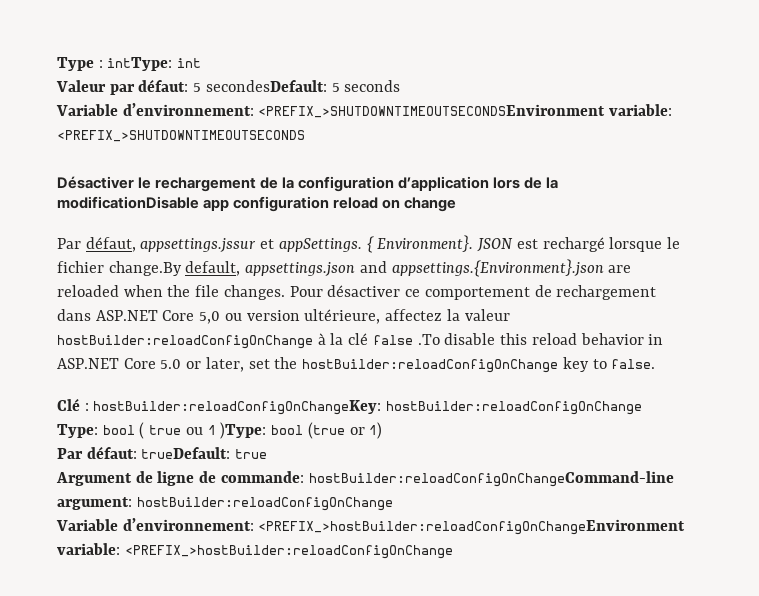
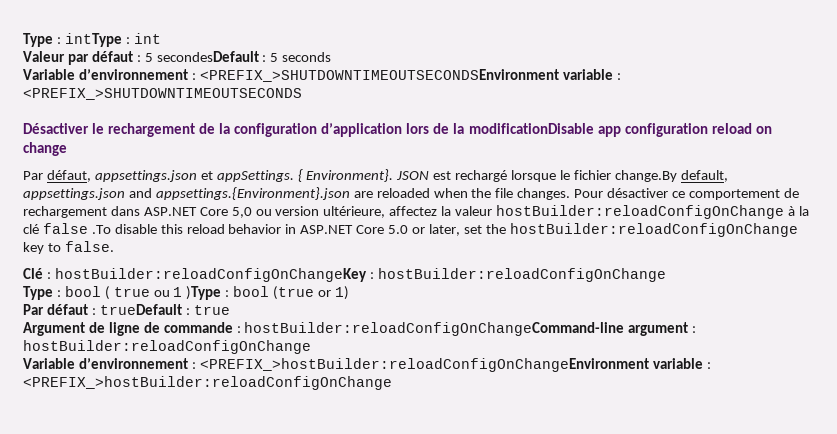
- Type : intType: int
+ Type : intType : int
- Valeur par défaut: 5 secondesDefault: 5 seconds
- Variable d’environnement: <PREFIX_>SHUTDOWNTIMEOUTSECONDSEnvironment variable: <PREFIX_>SHUTDOWNTIMEOUTSECONDS
+ Valeur par défaut : 5 secondesDefault : 5 seconds
+ Variable d’environnement : <PREFIX_>SHUTDOWNTIMEOUTSECONDSEnvironment variable : <PREFIX_>SHUTDOWNTIMEOUTSECONDS
- Par défaut, appsettings.jssur et appSettings.
+ Par défaut, appsettings.json et appSettings.
- Clé : hostBuilder:reloadConfigOnChangeKey: hostBuilder:reloadConfigOnChange
- Type: bool ( true ou 1 )Type: bool (true or 1)
+ Clé : hostBuilder:reloadConfigOnChangeKey : hostBuilder:reloadConfigOnChange
+ Type : bool ( true ou 1 )Type : bool (true or 1)
- Par défaut: trueDefault: true
+ Par défaut : trueDefault : true
- Argument de ligne de commande: hostBuilder:reloadConfigOnChangeCommand-line argument: hostBuilder:reloadConfigOnChange
- Variable d’environnement: <PREFIX_>hostBuilder:reloadConfigOnChangeEnvironment variable: <PREFIX_>hostBuilder:reloadConfigOnChange
+ Argument de ligne de commande : hostBuilder:reloadConfigOnChangeCommand-line argument : hostBuilder:reloadConfigOnChange
+ Variable d’environnement : <PREFIX_>hostBuilder:reloadConfigOnChangeEnvironment variable : <PREFIX_>hostBuilder:reloadConfigOnChange

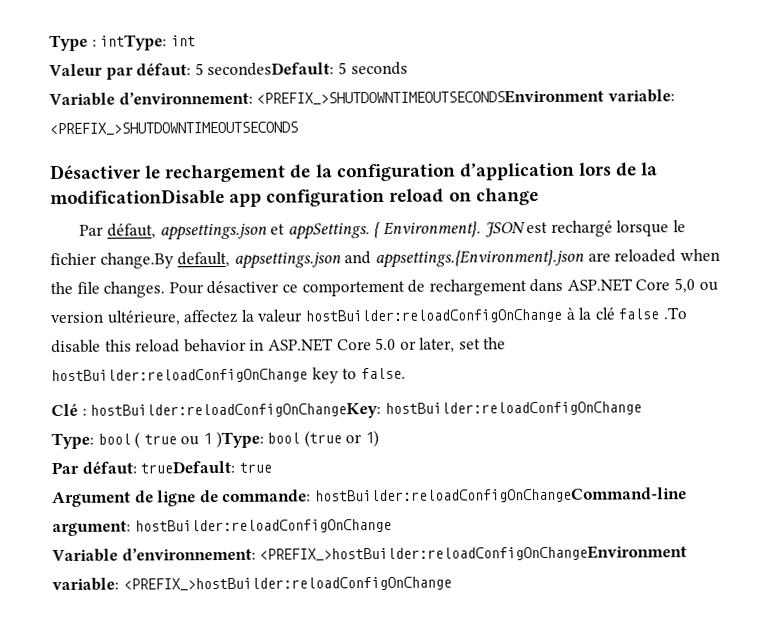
- Type : intType : int
+ Type : intType: int
- Valeur par défaut : 5 secondesDefault : 5 seconds
- Variable d’environnement : <PREFIX_>SHUTDOWNTIMEOUTSECONDSEnvironment variable : <PREFIX_>SHUTDOWNTIMEOUTSECONDS
+ Valeur par défaut: 5 secondesDefault: 5 seconds
+ Variable d’environnement: <PREFIX_>SHUTDOWNTIMEOUTSECONDSEnvironment variable: <PREFIX_>SHUTDOWNTIMEOUTSECONDS
- Clé : hostBuilder:reloadConfigOnChangeKey : hostBuilder:reloadConfigOnChange
- Type : bool ( true ou 1 )Type : bool (true or 1)
+ Clé : hostBuilder:reloadConfigOnChangeKey: hostBuilder:reloadConfigOnChange
+ Type: bool ( true ou 1 )Type: bool (true or 1)
- Par défaut : trueDefault : true
+ Par défaut: trueDefault: true
- Argument de ligne de commande : hostBuilder:reloadConfigOnChangeCommand-line argument : hostBuilder:reloadConfigOnChange
- Variable d’environnement : <PREFIX_>hostBuilder:reloadConfigOnChangeEnvironment variable : <PREFIX_>hostBuilder:reloadConfigOnChange
+ Argument de ligne de commande: hostBuilder:reloadConfigOnChangeCommand-line argument: hostBuilder:reloadConfigOnChange
+ Variable d’environnement: <PREFIX_>hostBuilder:reloadConfigOnChangeEnvironment variable: <PREFIX_>hostBuilder:reloadConfigOnChange

